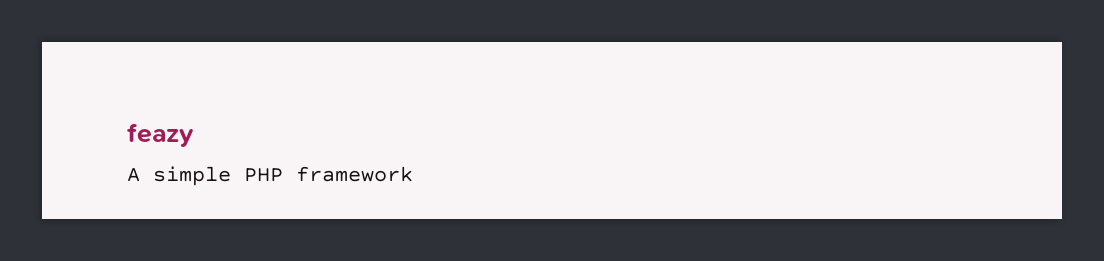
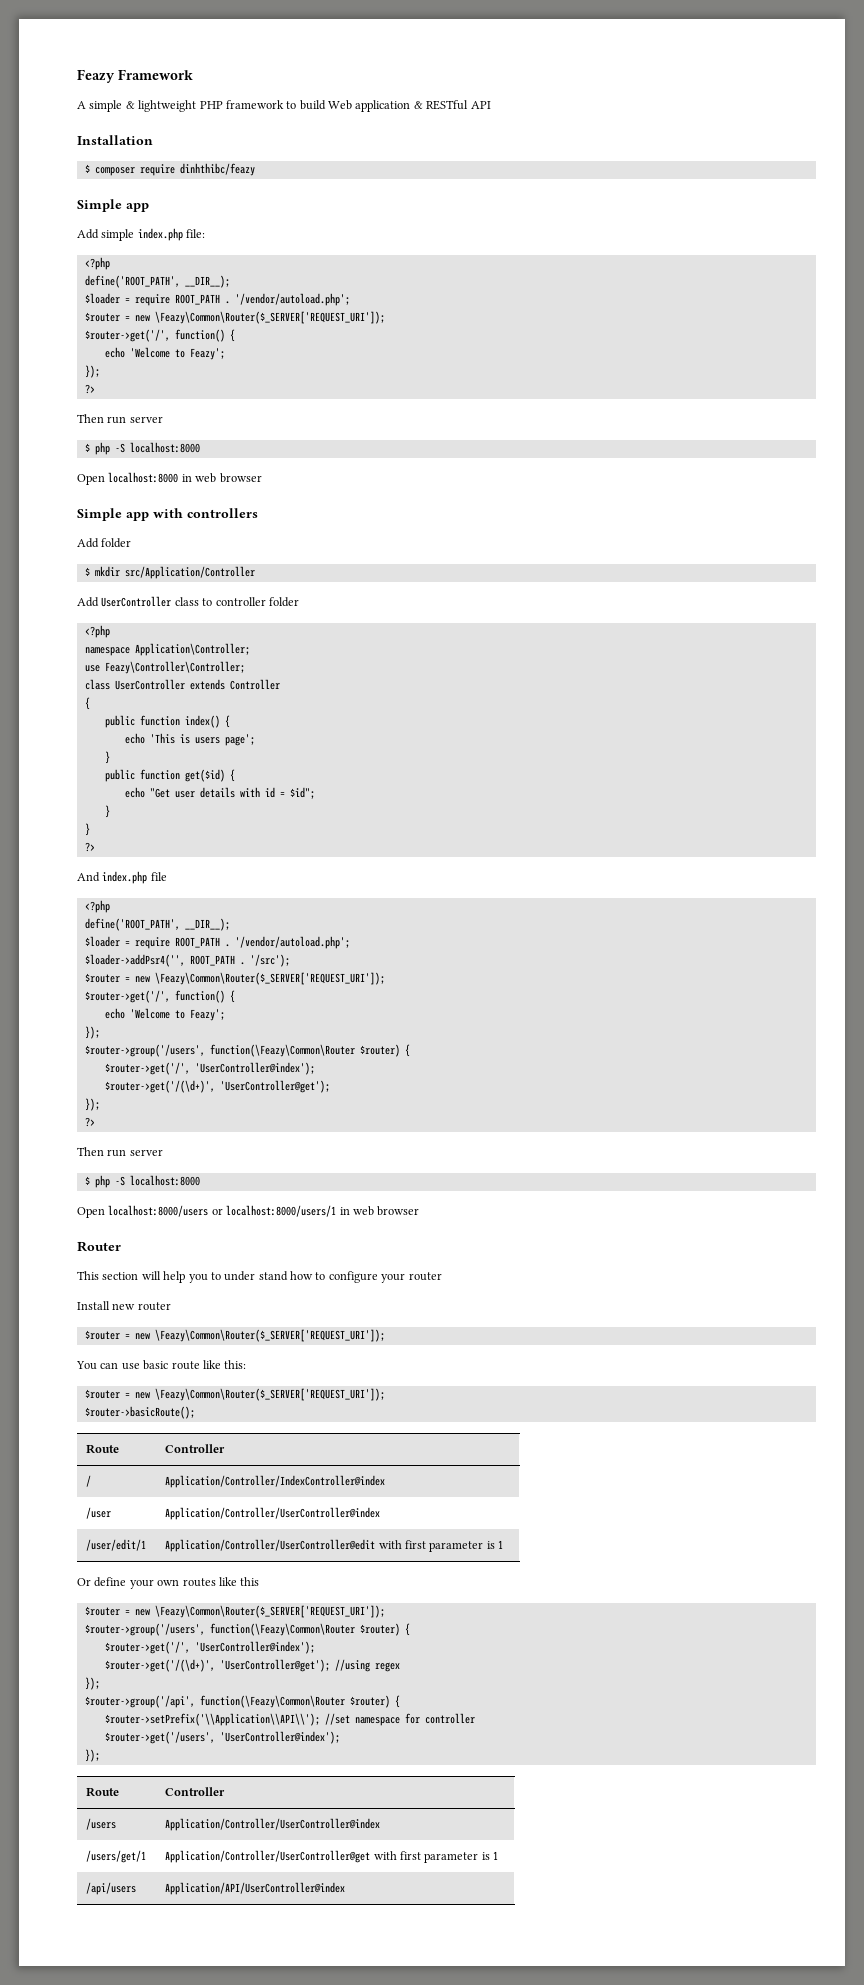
- feazy
+ Feazy Framework
- A simple PHP framework
+ A simple & lightweight PHP framework to build Web application & RESTful API
+ Installation
+ $ composer require dinhthibc/feazy
+ Simple app
+ Add simple index.php file:
+ <?php
+ define('ROOT_PATH', __DIR__);
+ $loader = require ROOT_PATH . '/vendor/autoload.php';
+ $router = new \Feazy\Common\Router($_SERVER['REQUEST_URI']);
+ $router->get('/', function() {
+ echo 'Welcome to Feazy';
+ });
+ ?>
+ Then run server
+ $ php -S localhost:8000
+ Open localhost:8000 in web browser
+ Simple app with controllers
+ Add folder
+ $ mkdir src/Application/Controller
+ Add UserController class to controller folder
+ <?php
+ namespace Application\Controller;
+ use Feazy\Controller\Controller;
+ class UserController extends Controller
+ {
+ public function index() {
+ echo 'This is users page';
+ }
+ public function get($id) {
+ echo "Get user details with id = $id";
+ }
+ }
+ ?>
+ And index.php file
+ <?php
+ define('ROOT_PATH', __DIR__);
+ $loader = require ROOT_PATH . '/vendor/autoload.php';
+ $loader->addPsr4('', ROOT_PATH . '/src');
+ $router = new \Feazy\Common\Router($_SERVER['REQUEST_URI']);
+ $router->get('/', function() {
+ echo 'Welcome to Feazy';
+ });
+ $router->group('/users', function(\Feazy\Common\Router $router) {
+ $router->get('/', 'UserController@index');
+ $router->get('/(\d+)', 'UserController@get');
+ });
+ ?>
+ Then run server
+ $ php -S localhost:8000
+ Open localhost:8000/users or localhost:8000/users/1 in web browser
+ Router
+ This section will help you to under stand how to configure your router
+ Install new router
+ $router = new \Feazy\Common\Router($_SERVER['REQUEST_URI']);
+ You can use basic route like this:
+ $router = new \Feazy\Common\Router($_SERVER['REQUEST_URI']);
+ $router->basicRoute();
+ Route | Controller
+ / | Application/Controller/IndexController@index
+ /user | Application/Controller/UserController@index
+ /user/edit/1 | Application/Controller/UserController@edit with first parameter is 1
+ Or define your own routes like this
+ $router = new \Feazy\Common\Router($_SERVER['REQUEST_URI']);
+ $router->group('/users', function(\Feazy\Common\Router $router) {
+ $router->get('/', 'UserController@index');
+ $router->get('/(\d+)', 'UserController@get'); //using regex
+ });
+ $router->group('/api', function(\Feazy\Common\Router $router) {
+ $router->setPrefix('\\Application\\API\\'); //set namespace for controller
+ $router->get('/users', 'UserController@index');
+ });
+ Route | Controller
+ /users | Application/Controller/UserController@index
+ /users/get/1 | Application/Controller/UserController@get with first parameter is 1
+ /api/users | Application/API/UserController@index

